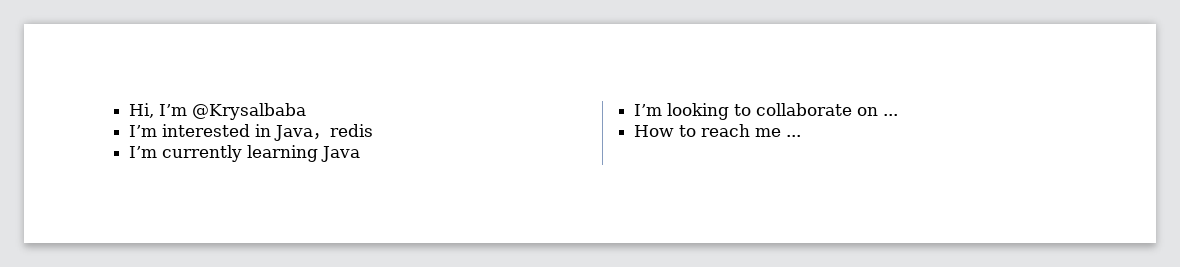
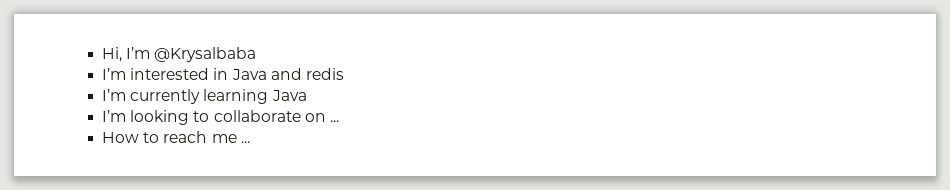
- I’m interested in Java，redis
+ I’m interested in Java and redis

